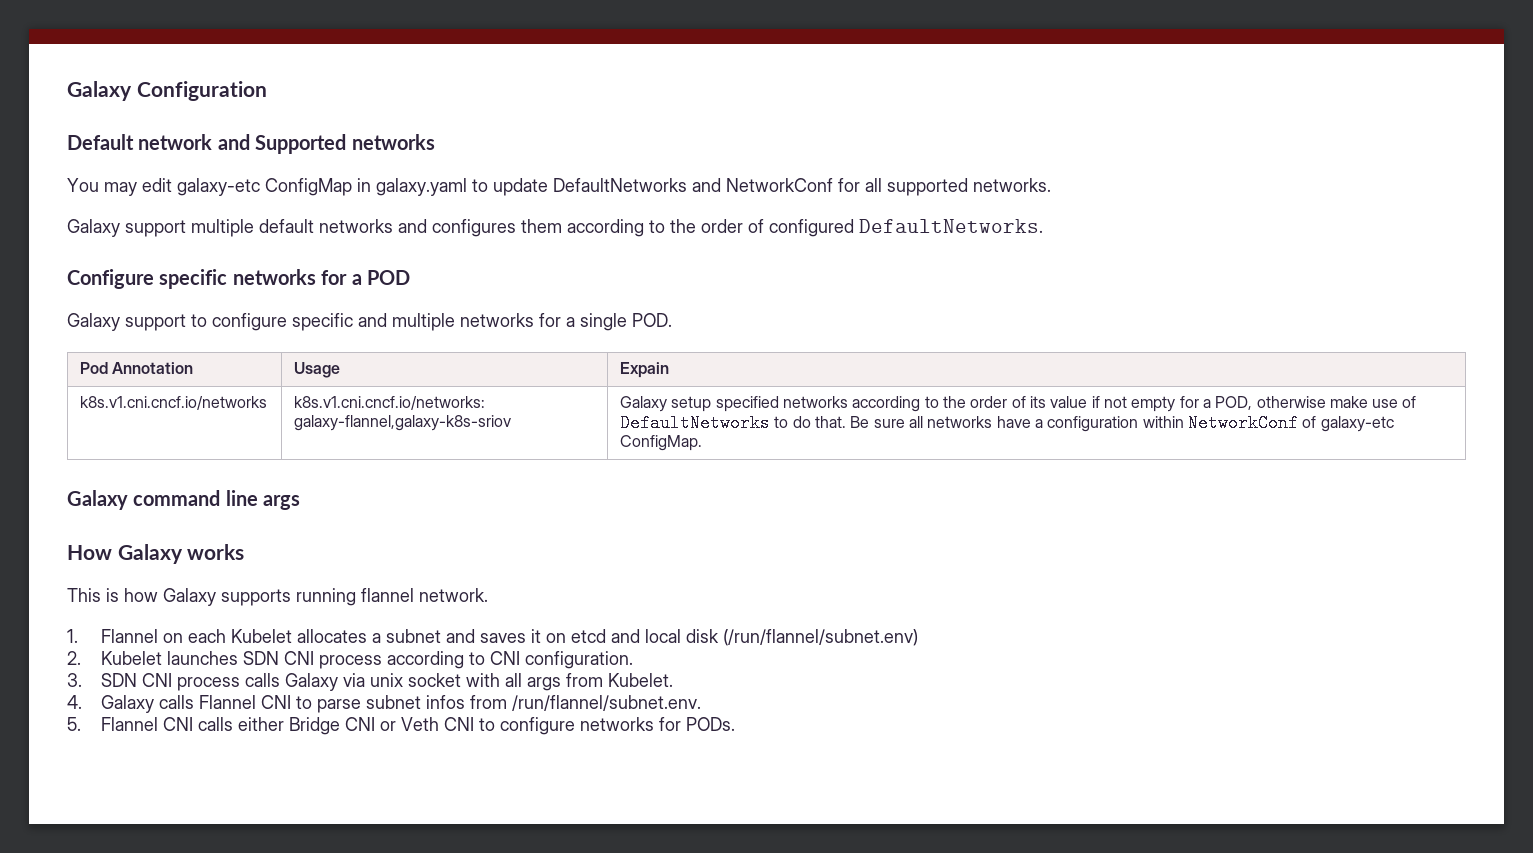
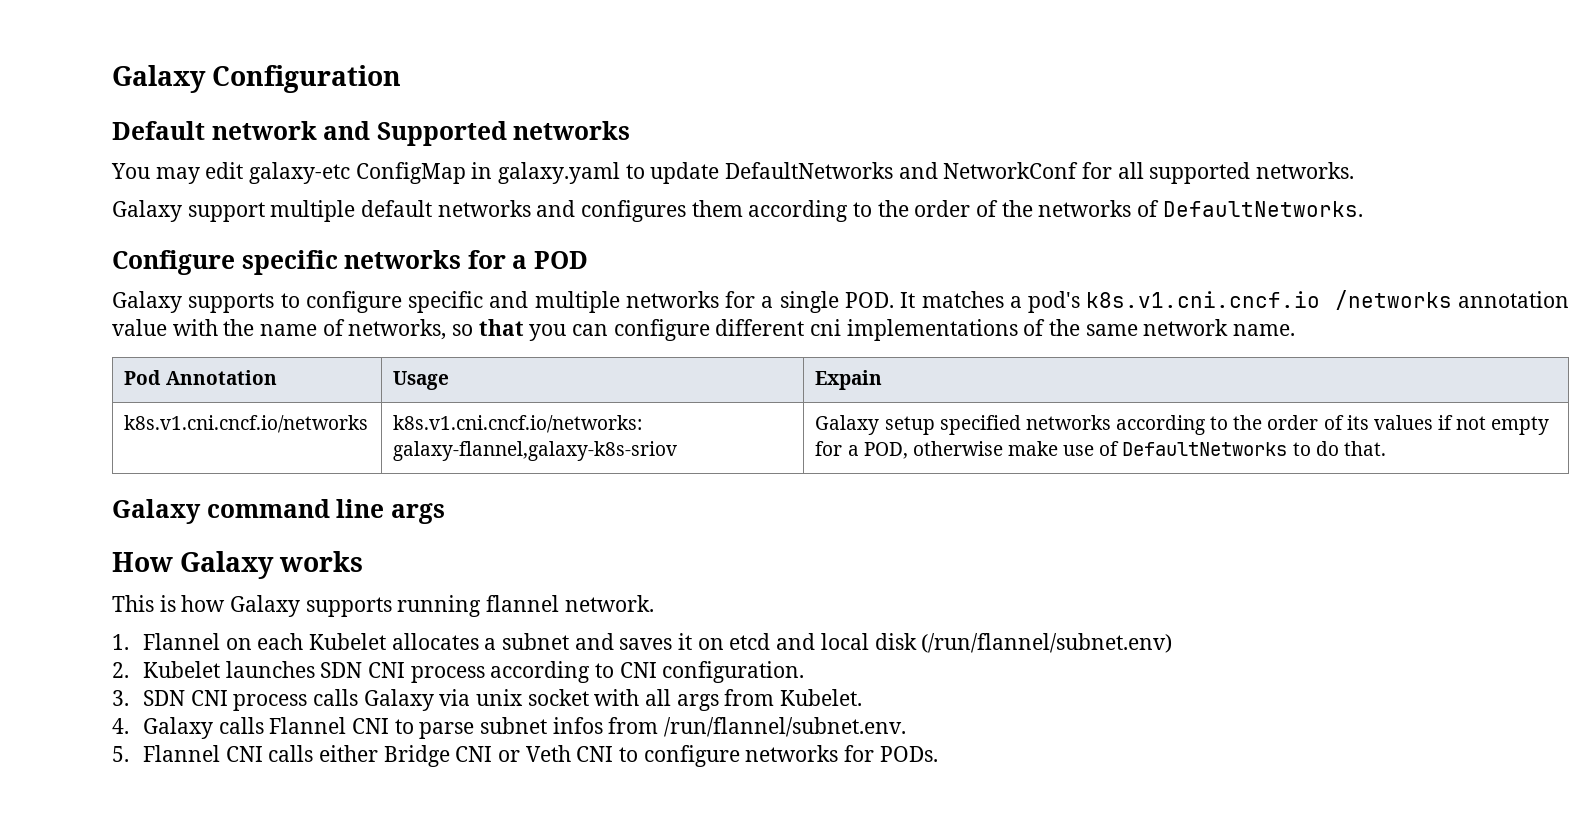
- Galaxy support multiple default networks and configures them according to the order of configured DefaultNetworks.
+ Galaxy support multiple default networks and configures them according to the order of the networks of DefaultNetworks.
- Galaxy support to configure specific and multiple networks for a single POD.
+ Galaxy supports to configure specific and multiple networks for a single POD. It matches a pod's k8s.v1.cni.cncf.io /networks annotation value with the name of networks, so that you can configure different cni implementations of the same network name.
- k8s.v1.cni.cncf.io/networks | k8s.v1.cni.cncf.io/networks: galaxy-flannel,galaxy-k8s-sriov | Galaxy setup specified networks according to the order of its value if not empty for a POD, otherwise make use of DefaultNetworks to do that. Be sure all networks have a configuration within NetworkConf of galaxy-etc ConfigMap.
+ k8s.v1.cni.cncf.io/networks | k8s.v1.cni.cncf.io/networks: galaxy-flannel,galaxy-k8s-sriov | Galaxy setup specified networks according to the order of its values if not empty for a POD, otherwise make use of DefaultNetworks to do that.

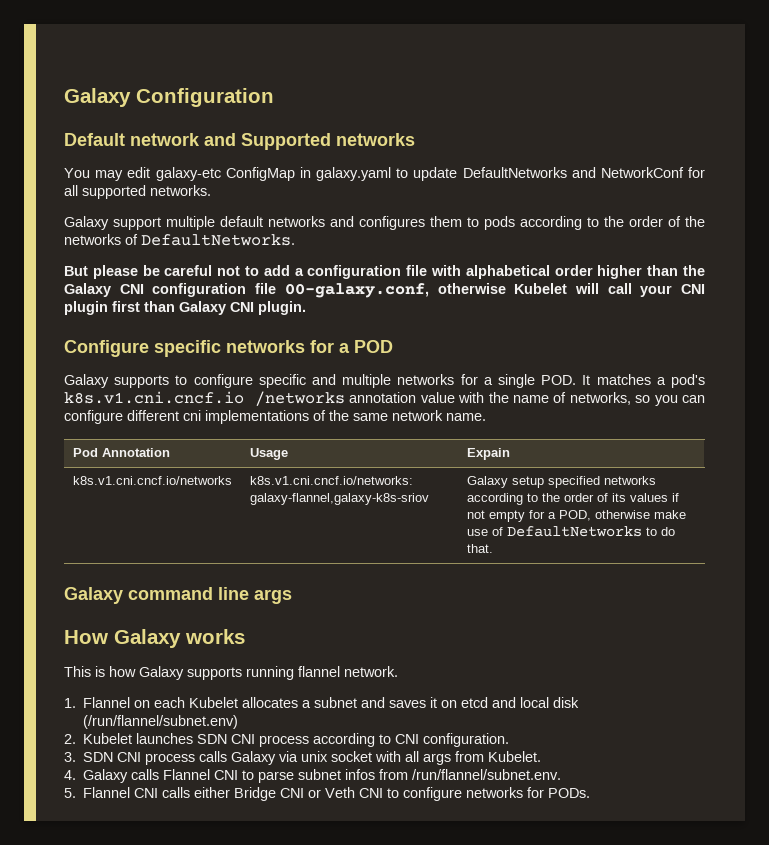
- Galaxy support multiple default networks and configures them according to the order of the networks of DefaultNetworks.
+ Galaxy support multiple default networks and configures them to pods according to the order of the networks of DefaultNetworks.
+ But please be careful not to add a configuration file with alphabetical order higher than the Galaxy CNI configuration file 00-galaxy.conf, otherwise Kubelet will call your CNI plugin first than Galaxy CNI plugin.
- Galaxy supports to configure specific and multiple networks for a single POD. It matches a pod's k8s.v1.cni.cncf.io /networks annotation value with the name of networks, so that you can configure different cni implementations of the same network name.
+ Galaxy supports to configure specific and multiple networks for a single POD. It matches a pod's k8s.v1.cni.cncf.io /networks annotation value with the name of networks, so you can configure different cni implementations of the same network name.

